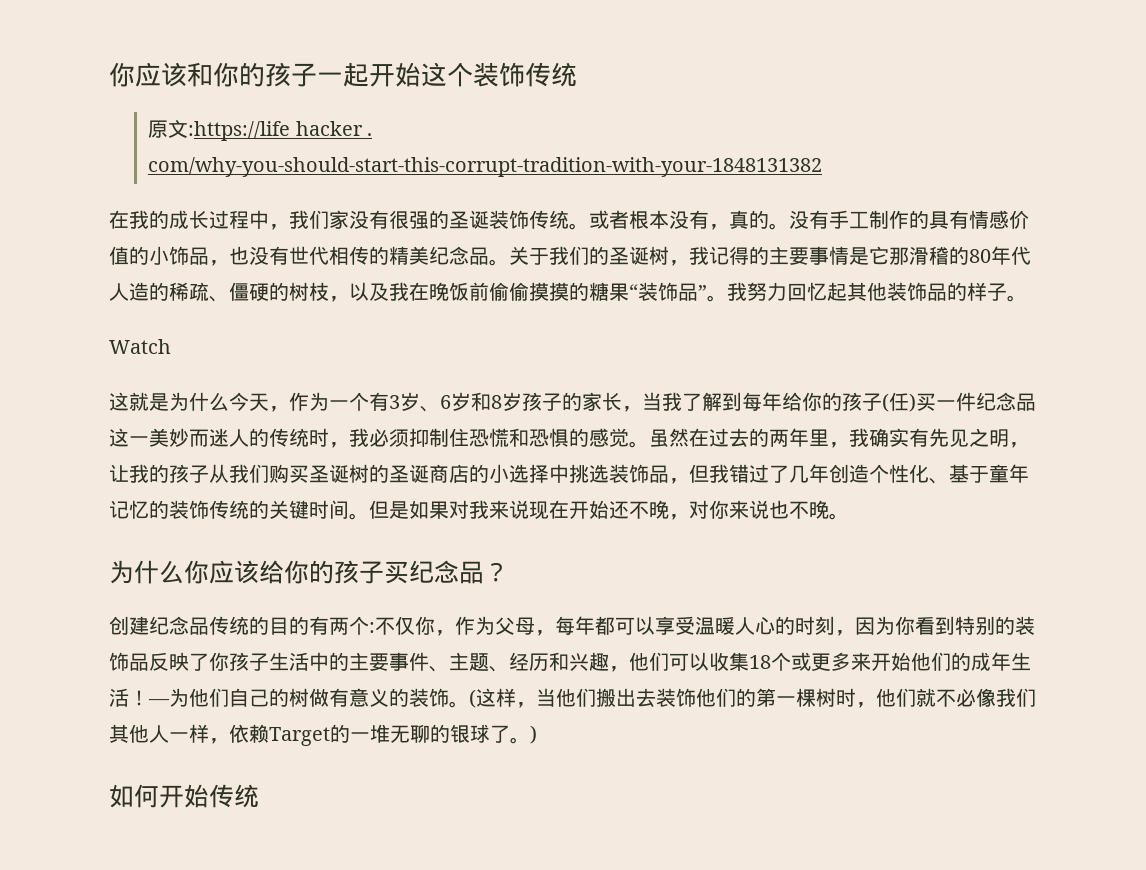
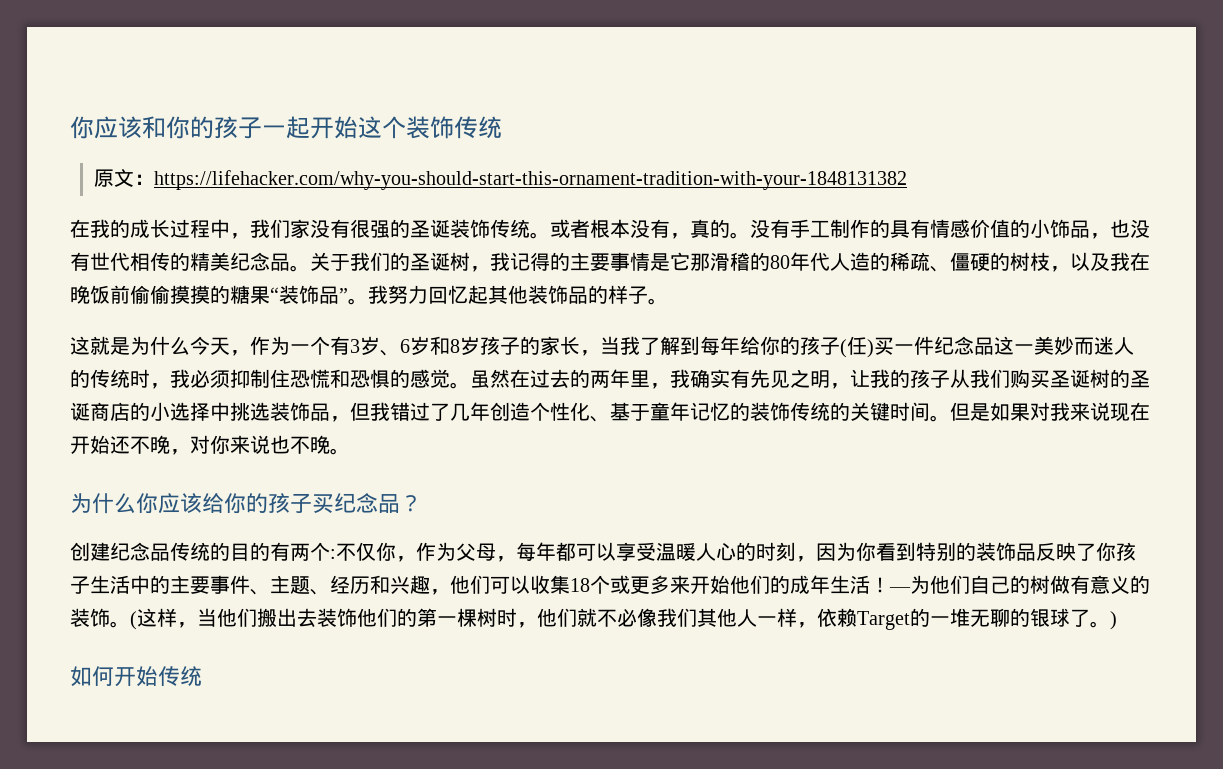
- 原文:https://life hacker . com/why-you-should-start-this-corrupt-tradition-with-your-1848131382
+ 原文：https://lifehacker.com/why-you-should-start-this-ornament-tradition-with-your-1848131382
- Watch

